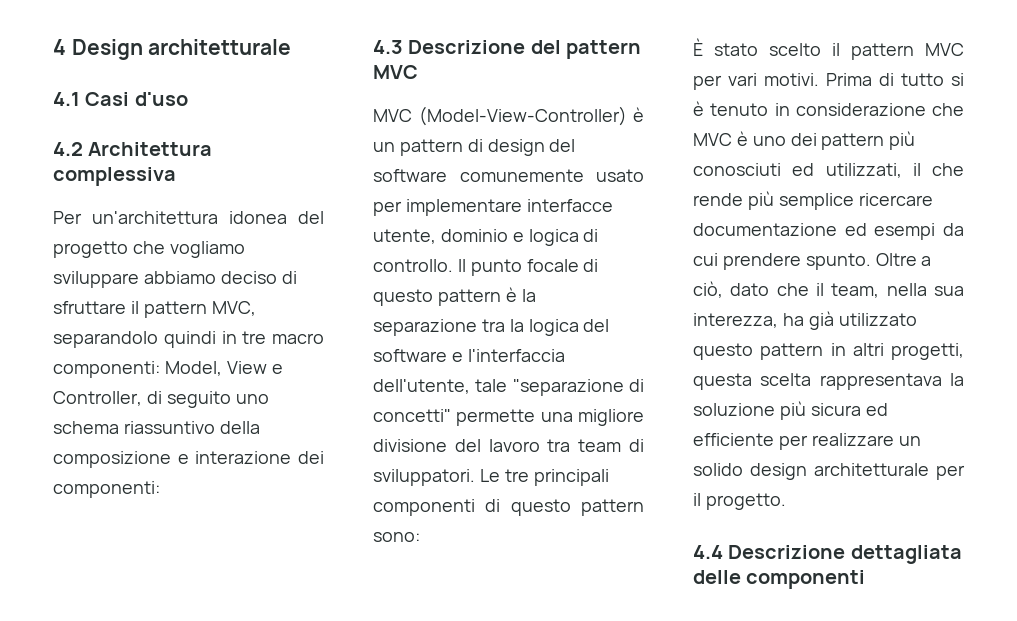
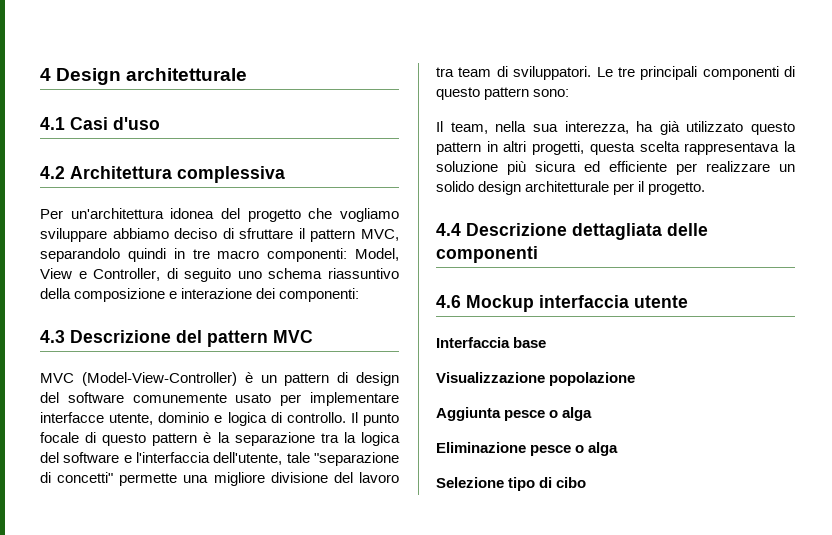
- È stato scelto il pattern MVC per vari motivi. Prima di tutto si è tenuto in considerazione che MVC è uno dei pattern più conosciuti ed utilizzati, il che rende più semplice ricercare documentazione ed esempi da cui prendere spunto. Oltre a ciò, dato che il team, nella sua interezza, ha già utilizzato questo pattern in altri progetti, questa scelta rappresentava la soluzione più sicura ed efficiente per realizzare un solido design architetturale per il progetto.
+ Il team, nella sua interezza, ha già utilizzato questo pattern in altri progetti, questa scelta rappresentava la soluzione più sicura ed efficiente per realizzare un solido design architetturale per il progetto.
+ 4.6 Mockup interfaccia utente
+ Interfaccia base
+ Visualizzazione popolazione
+ Aggiunta pesce o alga
+ Eliminazione pesce o alga
+ Selezione tipo di cibo

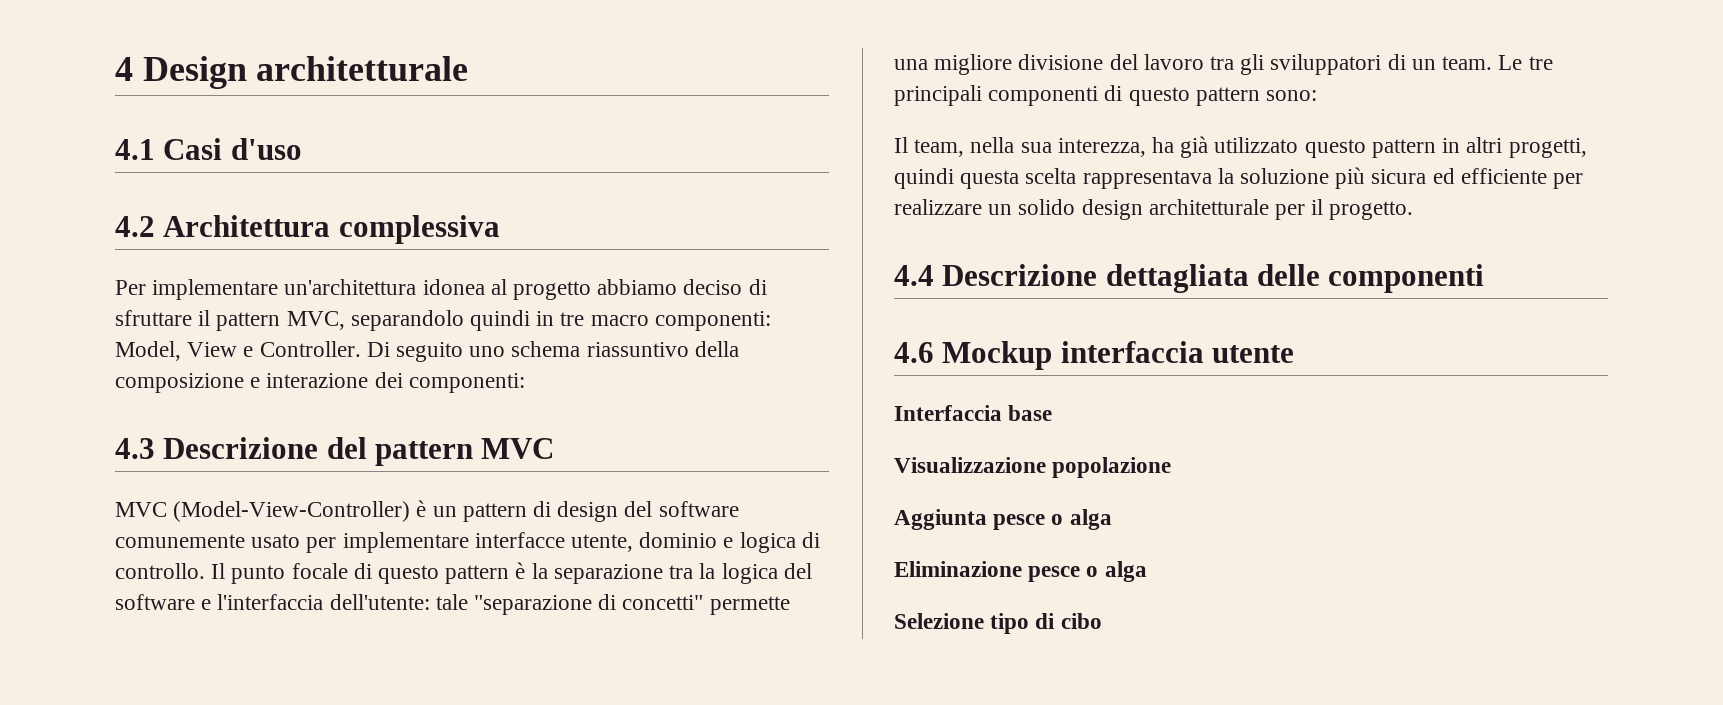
- Per un'architettura idonea del progetto che vogliamo sviluppare abbiamo deciso di sfruttare il pattern MVC, separandolo quindi in tre macro componenti: Model, View e Controller, di seguito uno schema riassuntivo della composizione e interazione dei componenti:
+ Per implementare un'architettura idonea al progetto abbiamo deciso di sfruttare il pattern MVC, separandolo quindi in tre macro componenti: Model, View e Controller. Di seguito uno schema riassuntivo della composizione e interazione dei componenti:
- Il punto focale di questo pattern è la separazione tra la logica del software e l'interfaccia dell'utente, tale "separazione di concetti" permette una migliore divisione del lavoro tra team di sviluppatori.
+ Il punto focale di questo pattern è la separazione tra la logica del software e l'interfaccia dell'utente: tale "separazione di concetti" permette una migliore divisione del lavoro tra gli sviluppatori di un team.
- Il team, nella sua interezza, ha già utilizzato questo pattern in altri progetti, questa scelta rappresentava la soluzione più sicura ed efficiente per realizzare un solido design architetturale per il progetto.
+ Il team, nella sua interezza, ha già utilizzato questo pattern in altri progetti, quindi questa scelta rappresentava la soluzione più sicura ed efficiente per realizzare un solido design architetturale per il progetto.

